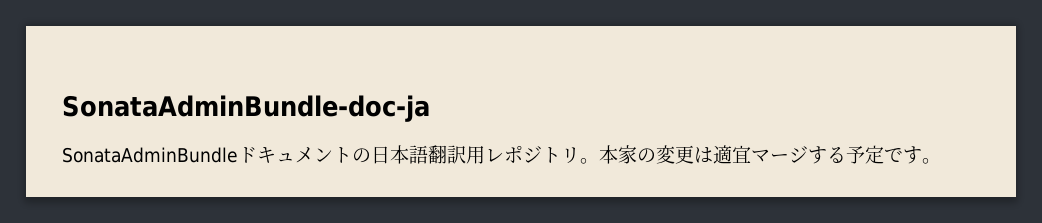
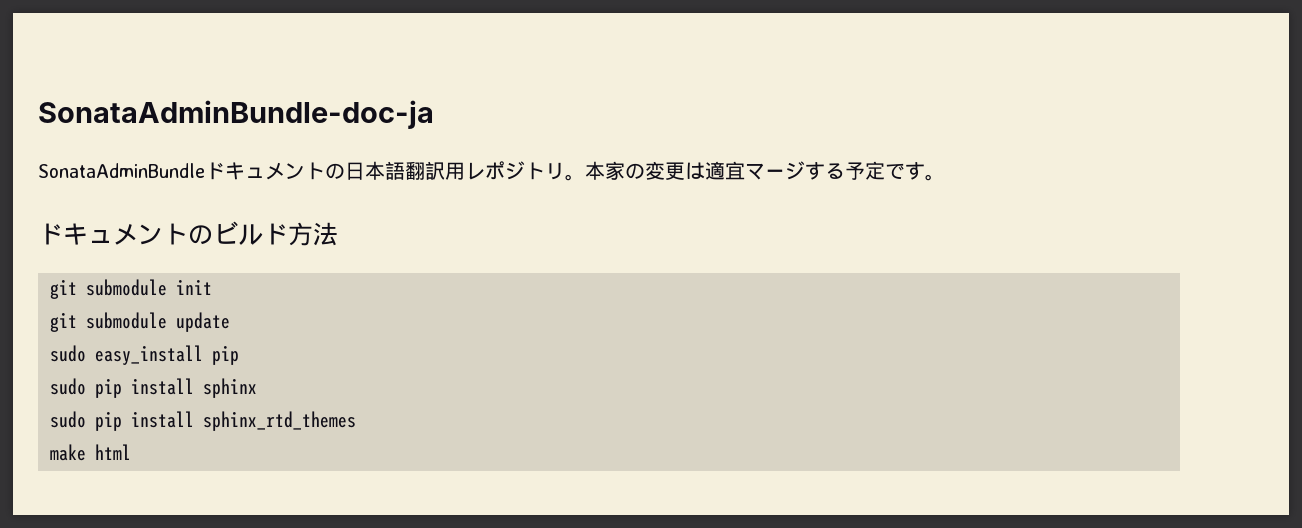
+ ドキュメントのビルド方法
+ git submodule init
+ git submodule update
+ sudo easy_install pip
+ sudo pip install sphinx
+ sudo pip install sphinx_rtd_themes
+ make html

